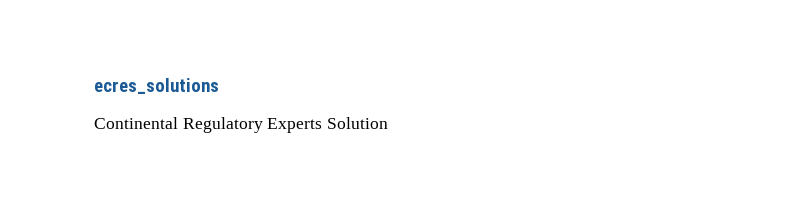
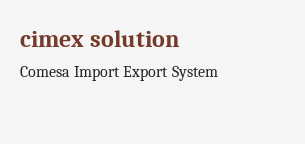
- ecres_solutions
- Continental Regulatory Experts Solution
+ cimex solution
+ Comesa Import Export System

